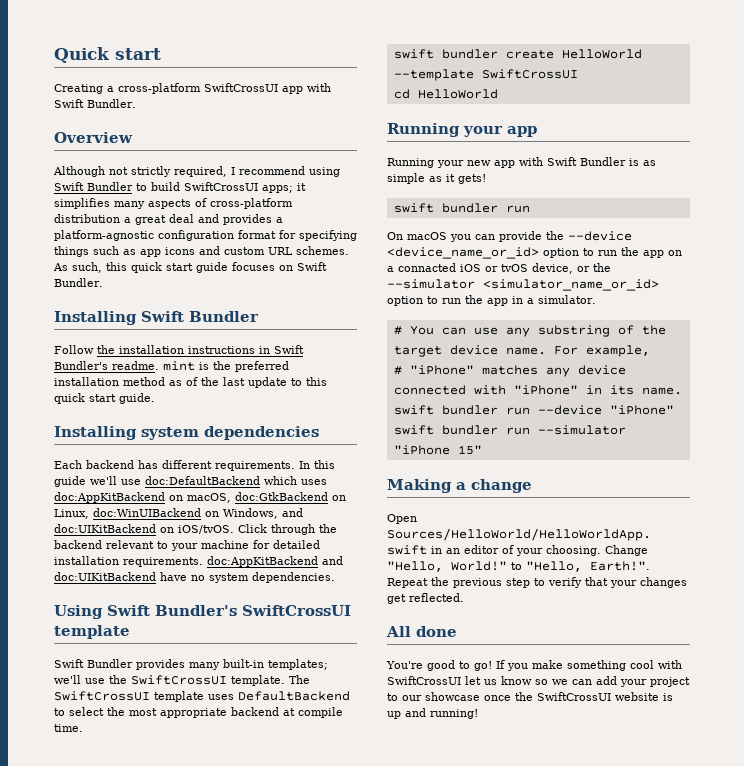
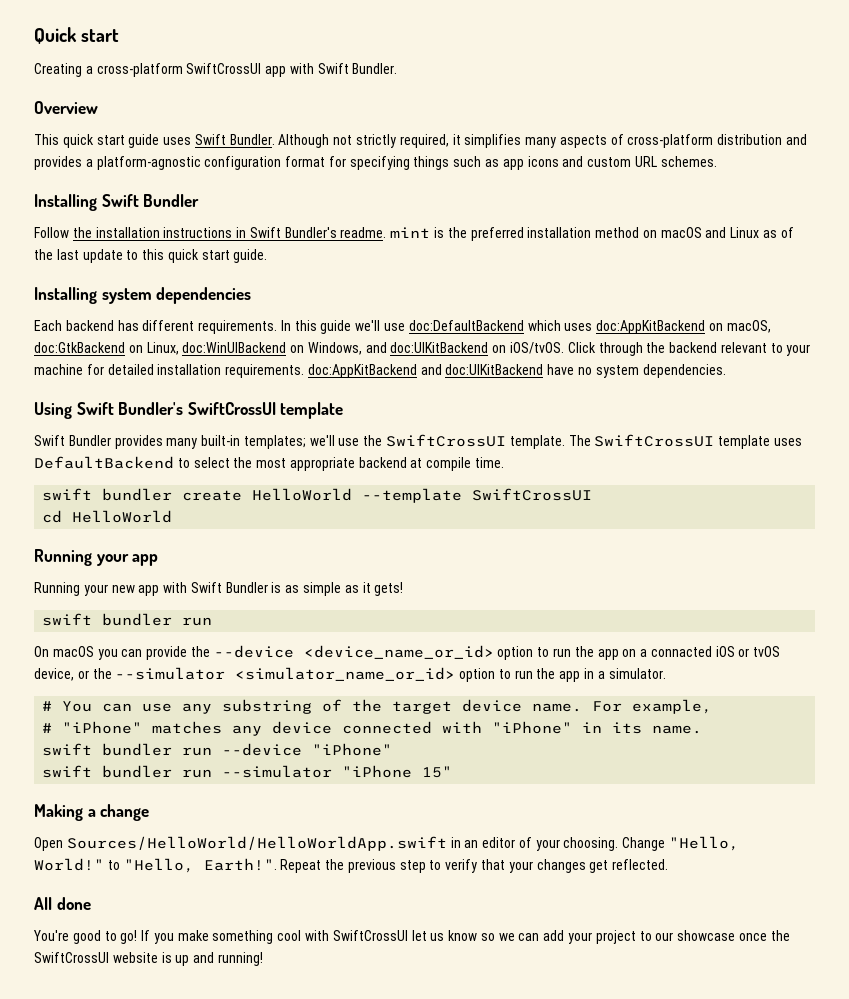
- Although not strictly required, I recommend using Swift Bundler to build SwiftCrossUI apps; it simplifies many aspects of cross-platform distribution a great deal and provides a platform-agnostic configuration format for specifying things such as app icons and custom URL schemes. As such, this quick start guide focuses on Swift Bundler.
+ This quick start guide uses Swift Bundler. Although not strictly required, it simplifies many aspects of cross-platform distribution and provides a platform-agnostic configuration format for specifying things such as app icons and custom URL schemes.
- Follow the installation instructions in Swift Bundler's readme. mint is the preferred installation method as of the last update to this quick start guide.
+ Follow the installation instructions in Swift Bundler's readme. mint is the preferred installation method on macOS and Linux as of the last update to this quick start guide.

